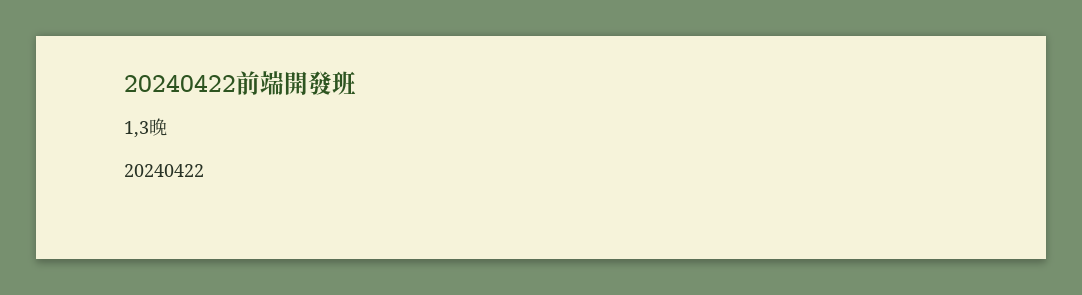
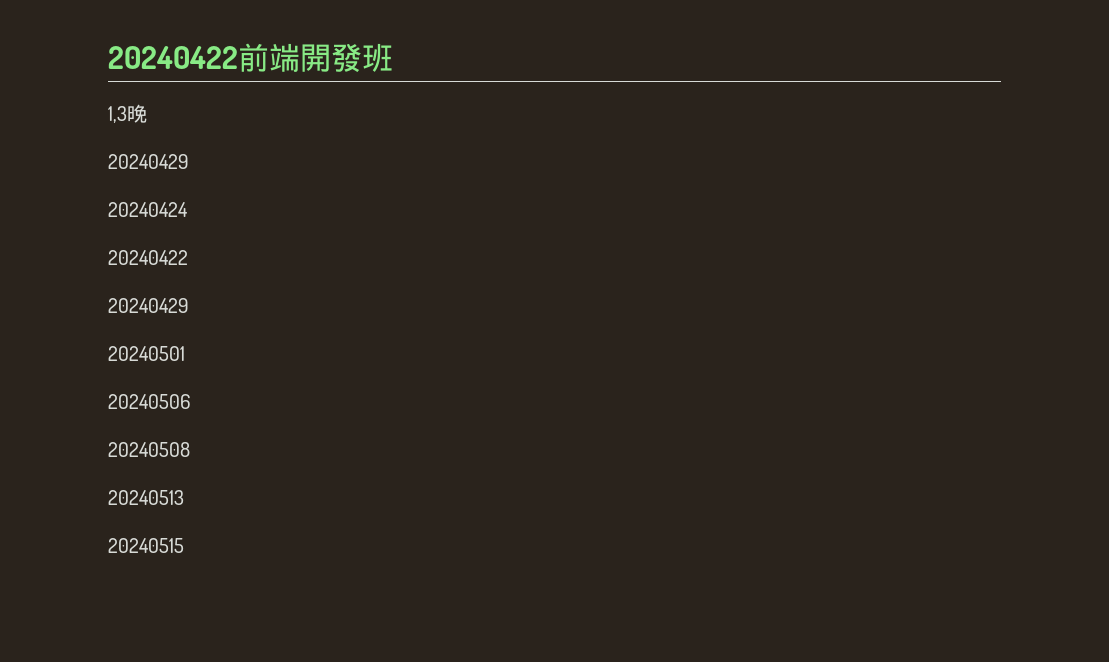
  1,3晚
+ 20240429
+ 20240424
  20240422
+ 20240429
+ 20240501
+ 20240506
+ 20240508
+ 20240513
+ 20240515

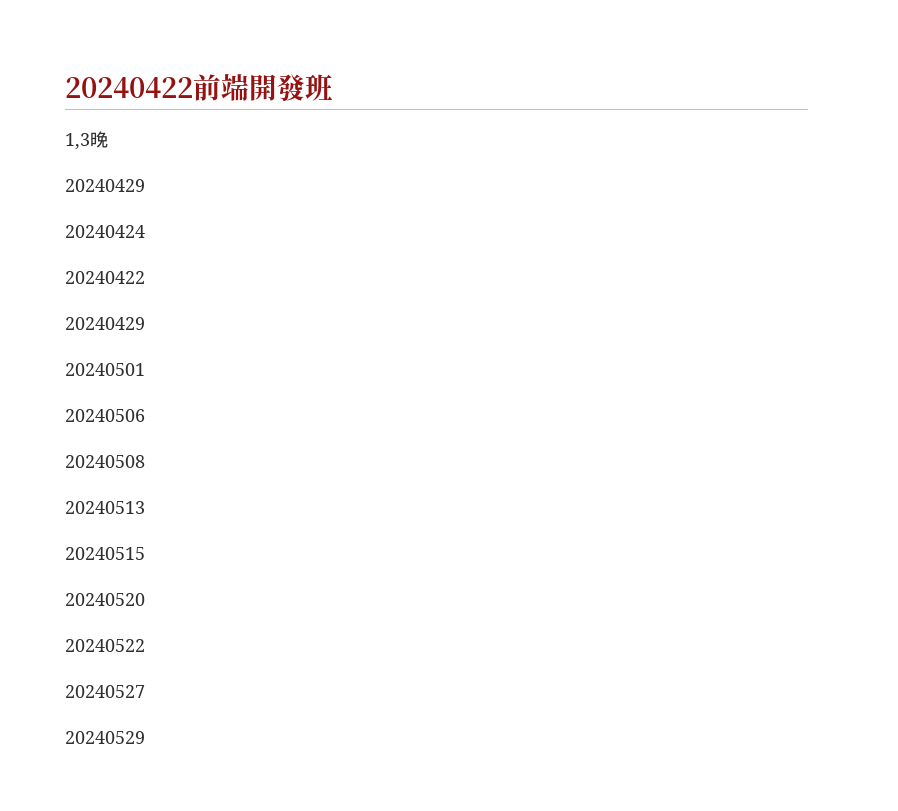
+ 20240520
+ 20240522
+ 20240527
+ 20240529

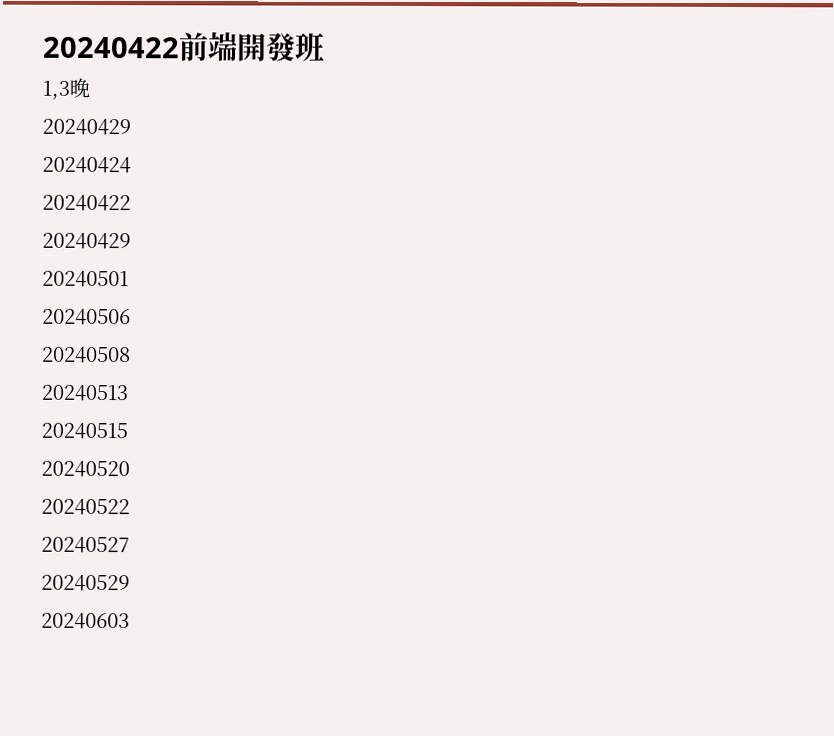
+ 20240603

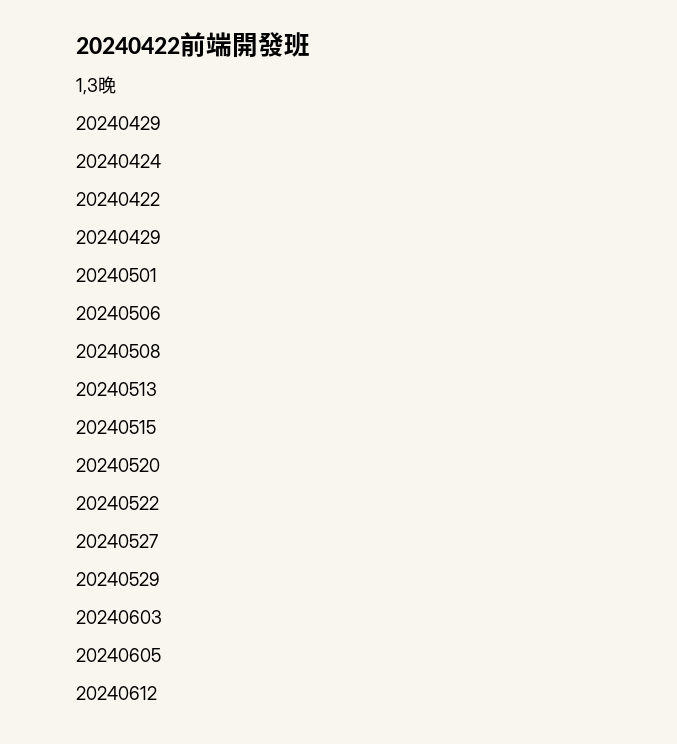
+ 20240605
+ 20240612

